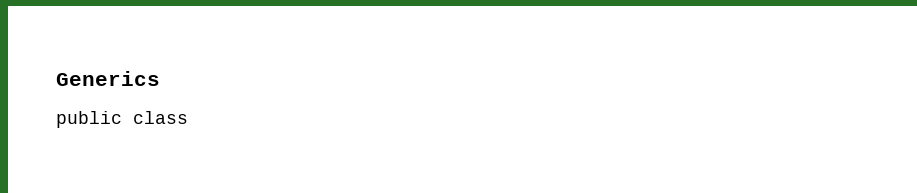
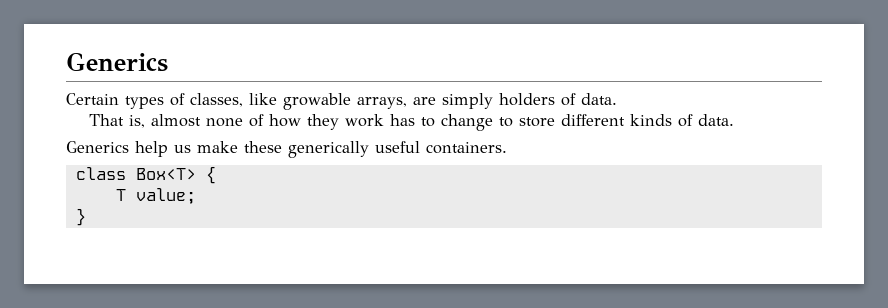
- public class
+ Certain types of classes, like growable arrays, are simply holders of data.
+ That is, almost none of how they work has to change to store different kinds of data.
+ Generics help us make these generically useful containers.
+ class Box<T> {
+ T value;
+ }

